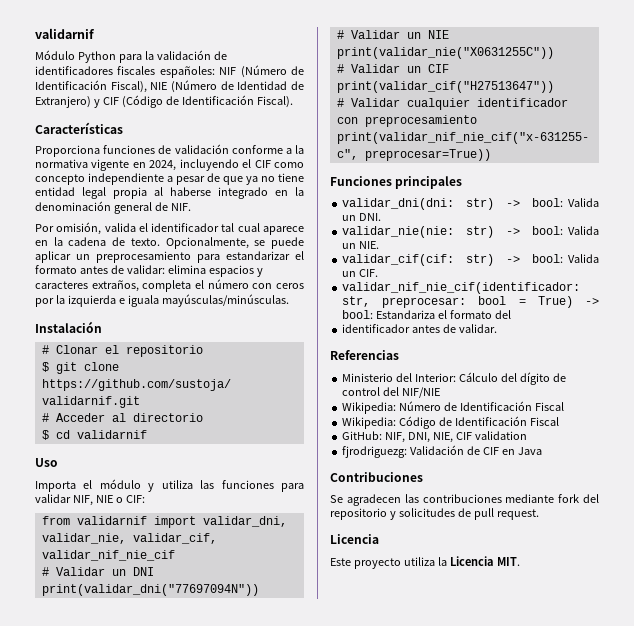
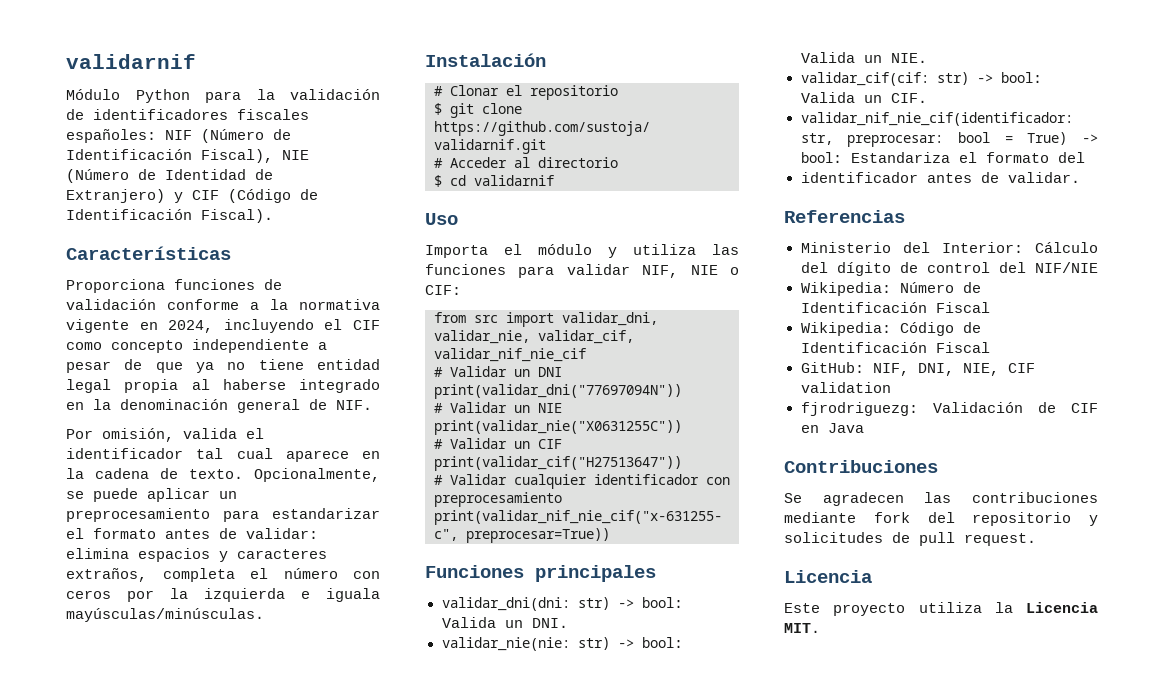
- from validarnif import validar_dni, validar_nie, validar_cif, validar_nif_nie_cif
+ from src import validar_dni, validar_nie, validar_cif, validar_nif_nie_cif

